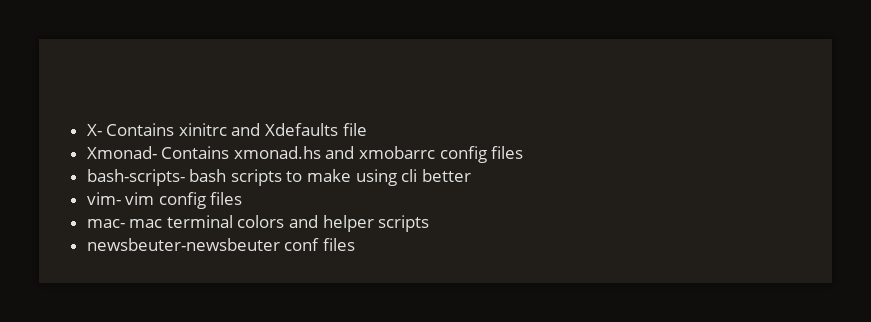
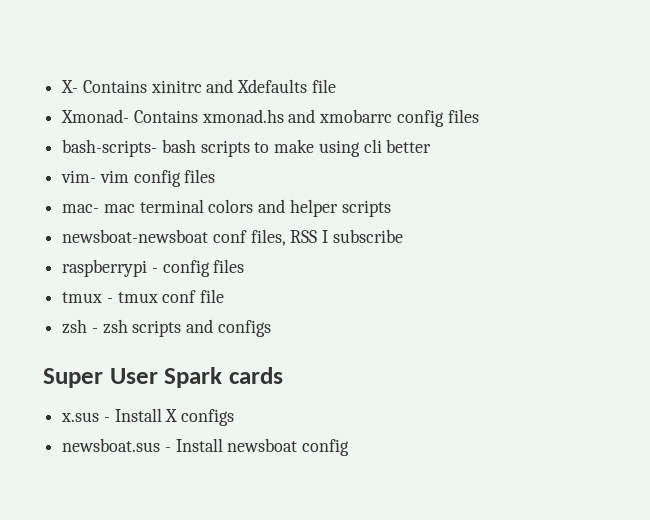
- newsbeuter-newsbeuter conf files
+ newsboat-newsboat conf files, RSS I subscribe
+ raspberrypi - config files
+ tmux - tmux conf file
+ zsh - zsh scripts and configs
+ Super User Spark cards
+ x.sus - Install X configs
+ newsboat.sus - Install newsboat config

